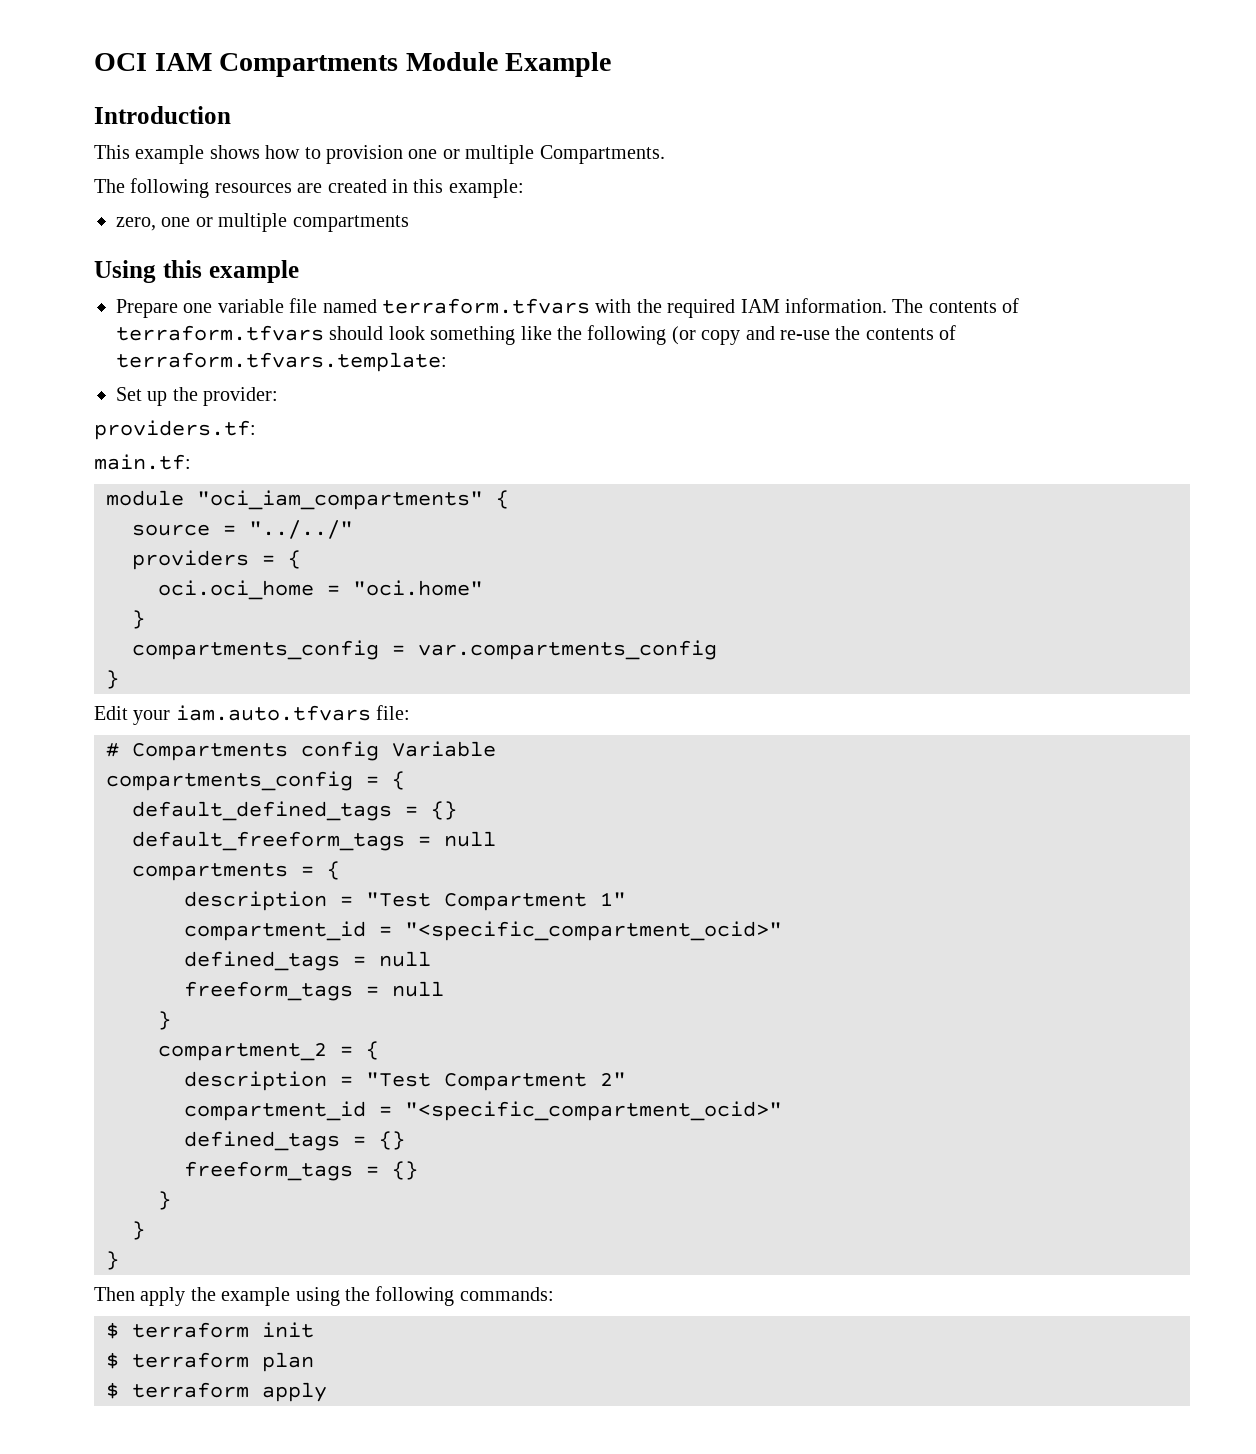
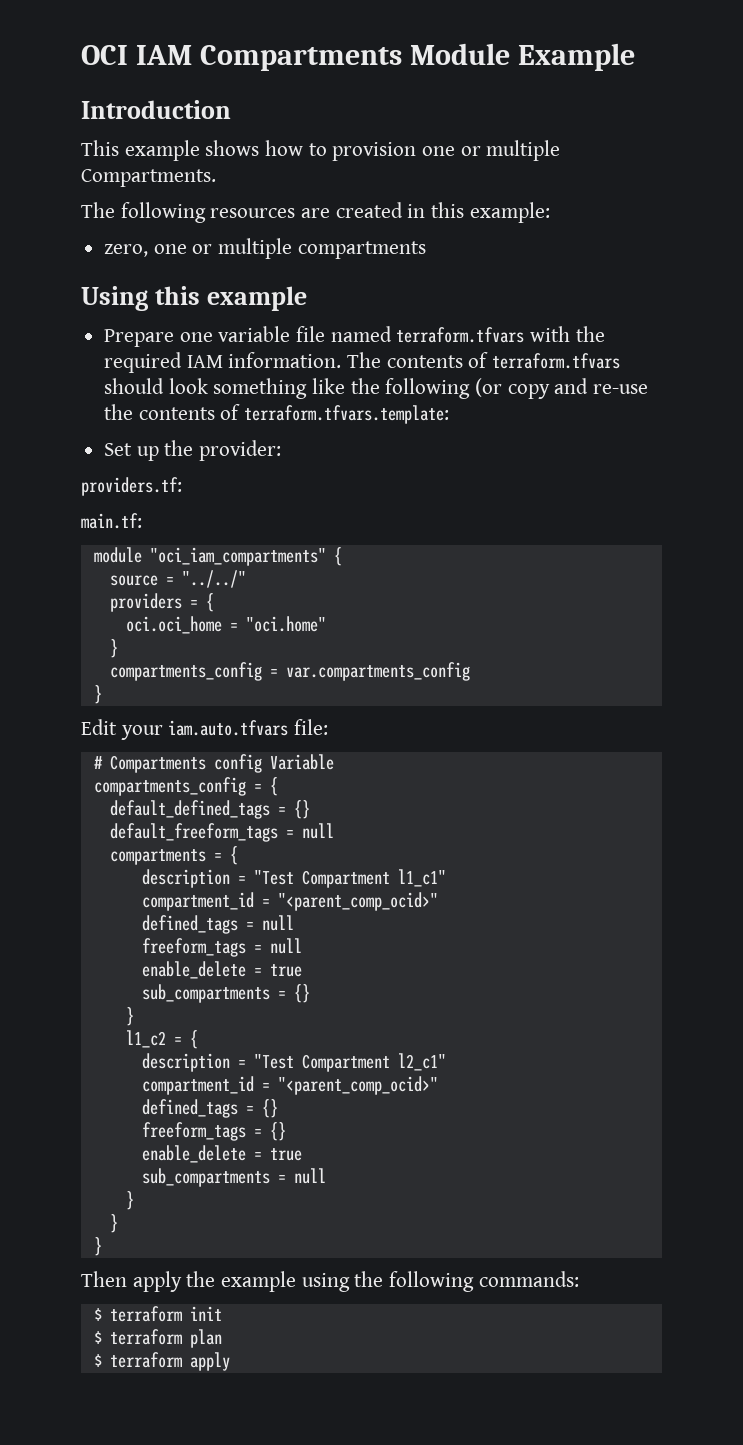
- description = "Test Compartment 1"
- compartment_id = "<specific_compartment_ocid>"
+ description = "Test Compartment l1_c1"
+ compartment_id = "<parent_comp_ocid>"
  freeform_tags = null
+ enable_delete = true
+ sub_compartments = {}
  }
- compartment_2 = {
- description = "Test Compartment 2"
- compartment_id = "<specific_compartment_ocid>"
+ l1_c2 = {
+ description = "Test Compartment l2_c1"
+ compartment_id = "<parent_comp_ocid>"
  freeform_tags = {}
+ enable_delete = true
+ sub_compartments = null

